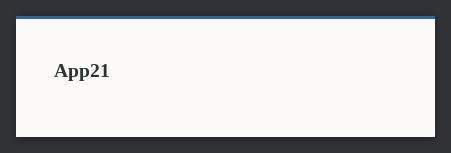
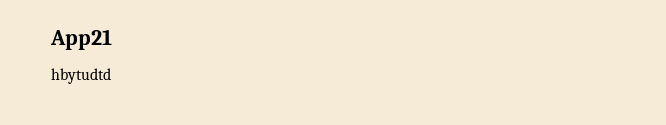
+ hbytudtd

